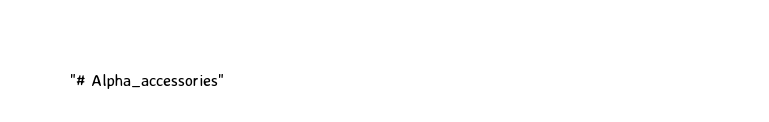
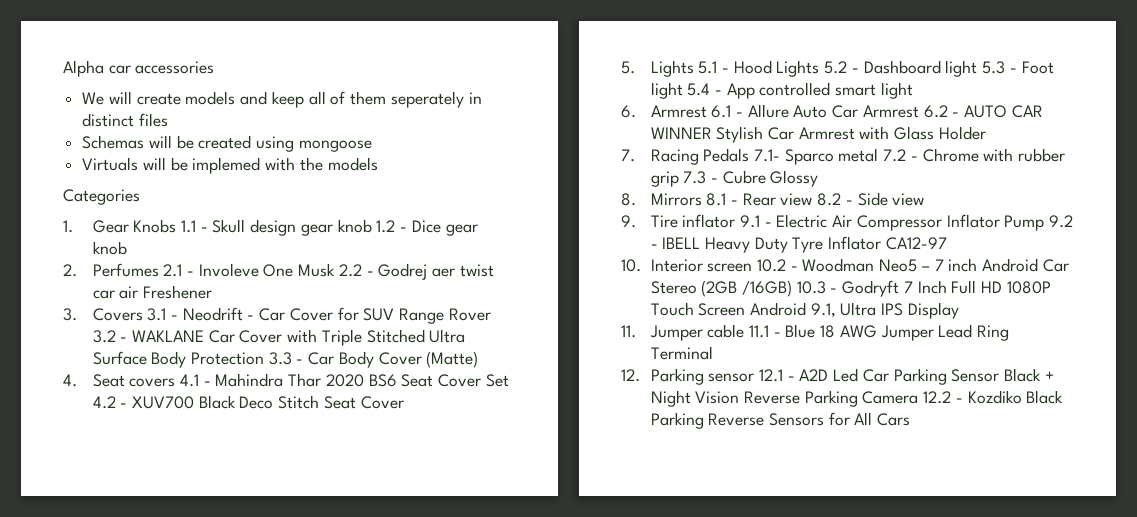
- "# Alpha_accessories"
+ Alpha car accessories
+ We will create models and keep all of them seperately in distinct files
+ Schemas will be created using mongoose
+ Virtuals will be implemed with the models
+ Categories
+ 1. Gear Knobs 1.1 - Skull design gear knob 1.2 - Dice gear knob
+ 2. Perfumes 2.1 - Involeve One Musk 2.2 - Godrej aer twist car air Freshener
+ 3. Covers 3.1 - Neodrift - Car Cover for SUV Range Rover 3.2 - WAKLANE Car Cover with Triple Stitched Ultra Surface Body Protection 3.3 - Car Body Cover (Matte)
+ 4. Seat covers 4.1 - Mahindra Thar 2020 BS6 Seat Cover Set 4.2 - XUV700 Black Deco Stitch Seat Cover
+ 5. Lights 5.1 - Hood Lights 5.2 - Dashboard light 5.3 - Foot light 5.4 - App controlled smart light
+ 6. Armrest 6.1 - Allure Auto Car Armrest 6.2 - AUTO CAR WINNER Stylish Car Armrest with Glass Holder
+ 7. Racing Pedals 7.1- Sparco metal 7.2 - Chrome with rubber grip 7.3 - Cubre Glossy
+ 8. Mirrors 8.1 - Rear view 8.2 - Side view
+ 9. Tire inflator 9.1 - Electric Air Compressor Inflator Pump 9.2 - IBELL Heavy Duty Tyre Inflator CA12-97
+ 10. Interior screen 10.2 - Woodman Neo5 – 7 inch Android Car Stereo (2GB /16GB) 10.3 - Godryft 7 Inch Full HD 1080P Touch Screen Android 9.1, Ultra IPS Display
+ 11. Jumper cable 11.1 - Blue 18 AWG Jumper Lead Ring Terminal
+ 12. Parking sensor 12.1 - A2D Led Car Parking Sensor Black + Night Vision Reverse Parking Camera 12.2 - Kozdiko Black Parking Reverse Sensors for All Cars

